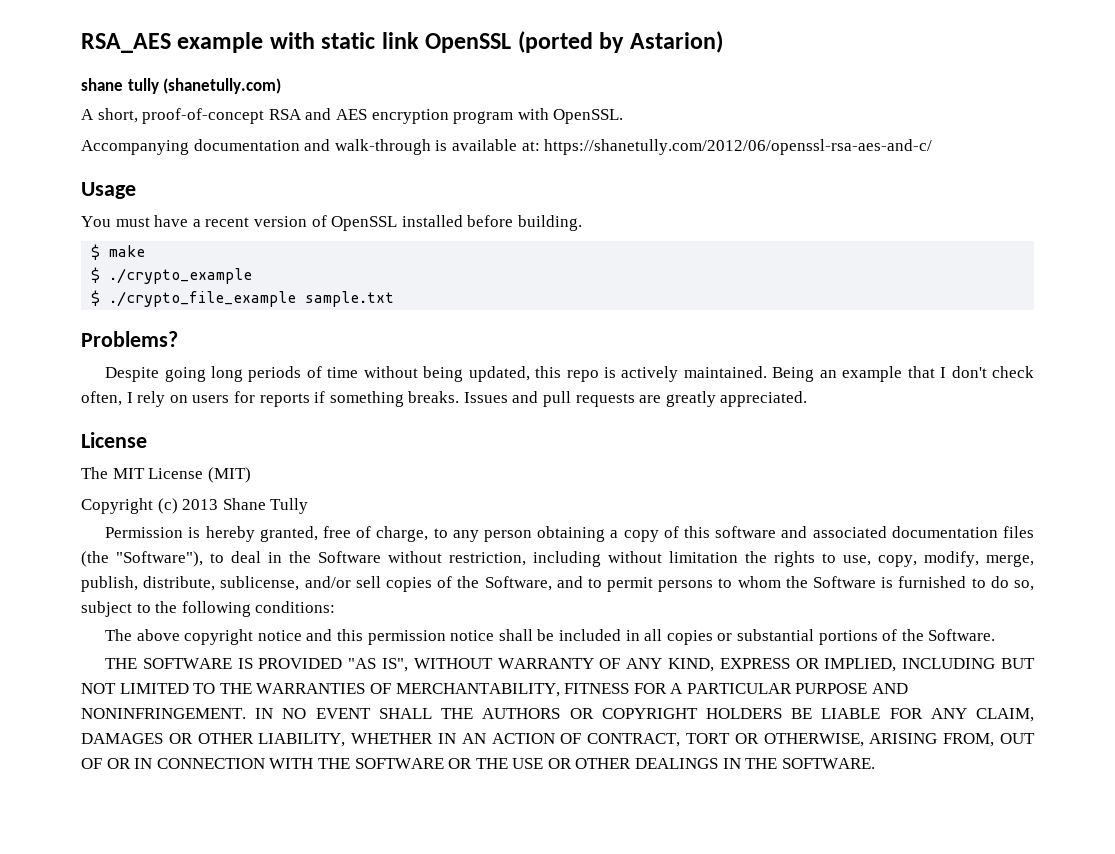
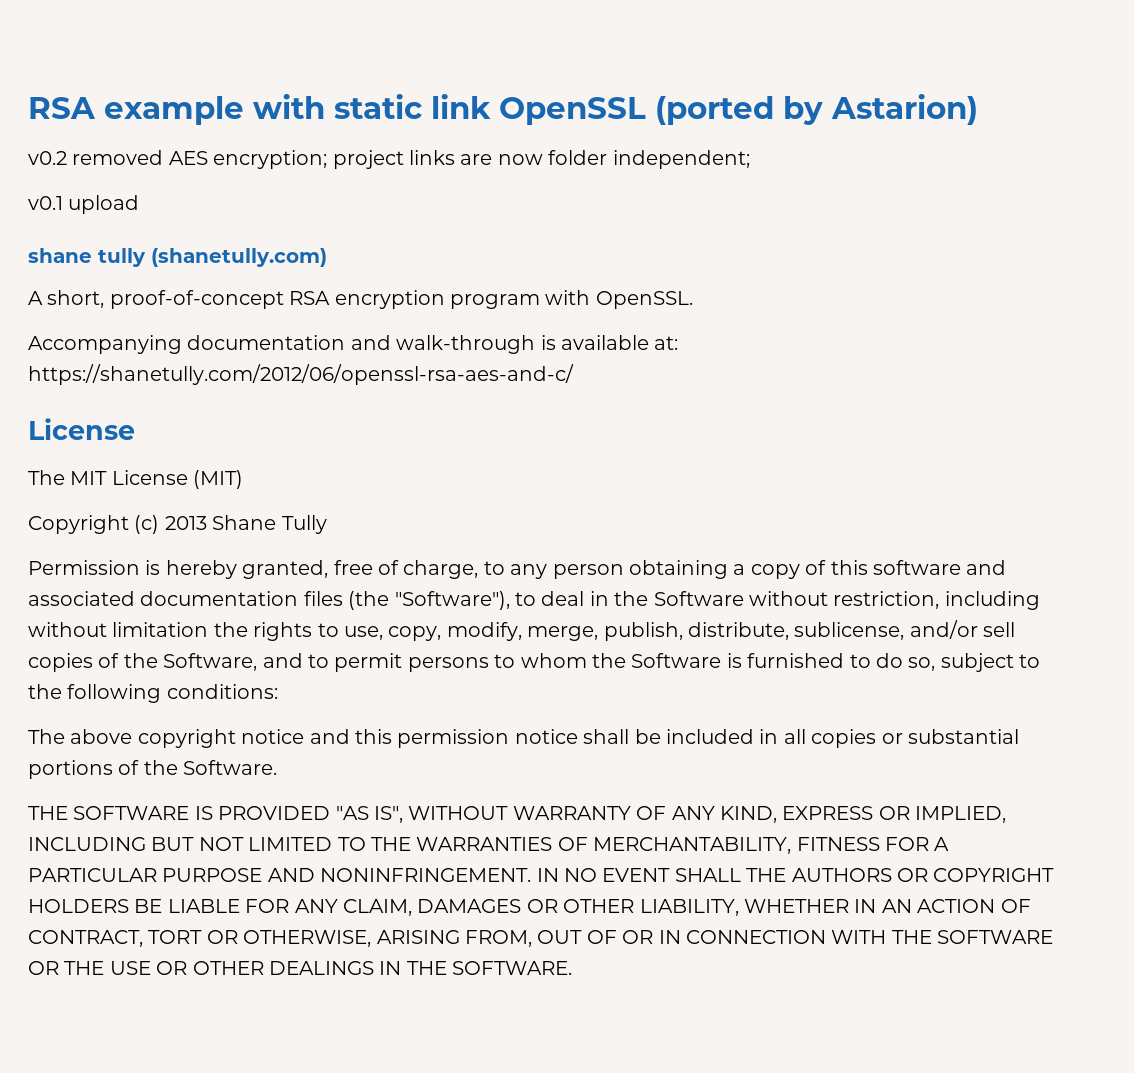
- RSA_AES example with static link OpenSSL (ported by Astarion)
+ RSA example with static link OpenSSL (ported by Astarion)
+ v0.2 removed AES encryption; project links are now folder independent;
+ v0.1 upload
- A short, proof-of-concept RSA and AES encryption program with OpenSSL.
+ A short, proof-of-concept RSA encryption program with OpenSSL.
- Usage
- You must have a recent version of OpenSSL installed before building.
- $ make
- $ ./crypto_example
- $ ./crypto_file_example sample.txt
- Problems?
- Despite going long periods of time without being updated, this repo is actively maintained. Being an example that I don't check often, I rely on users for reports if something breaks. Issues and pull requests are greatly appreciated.

